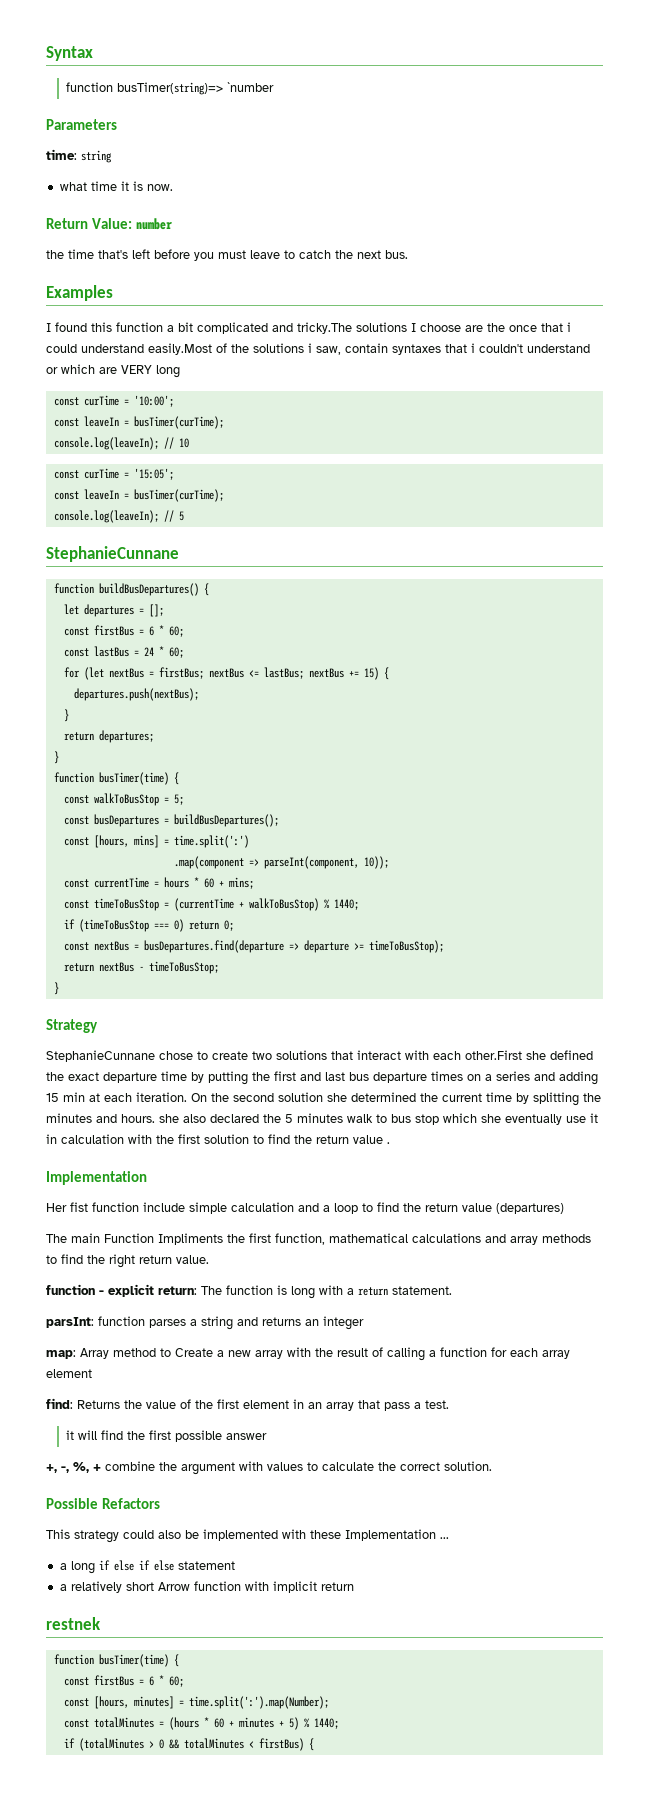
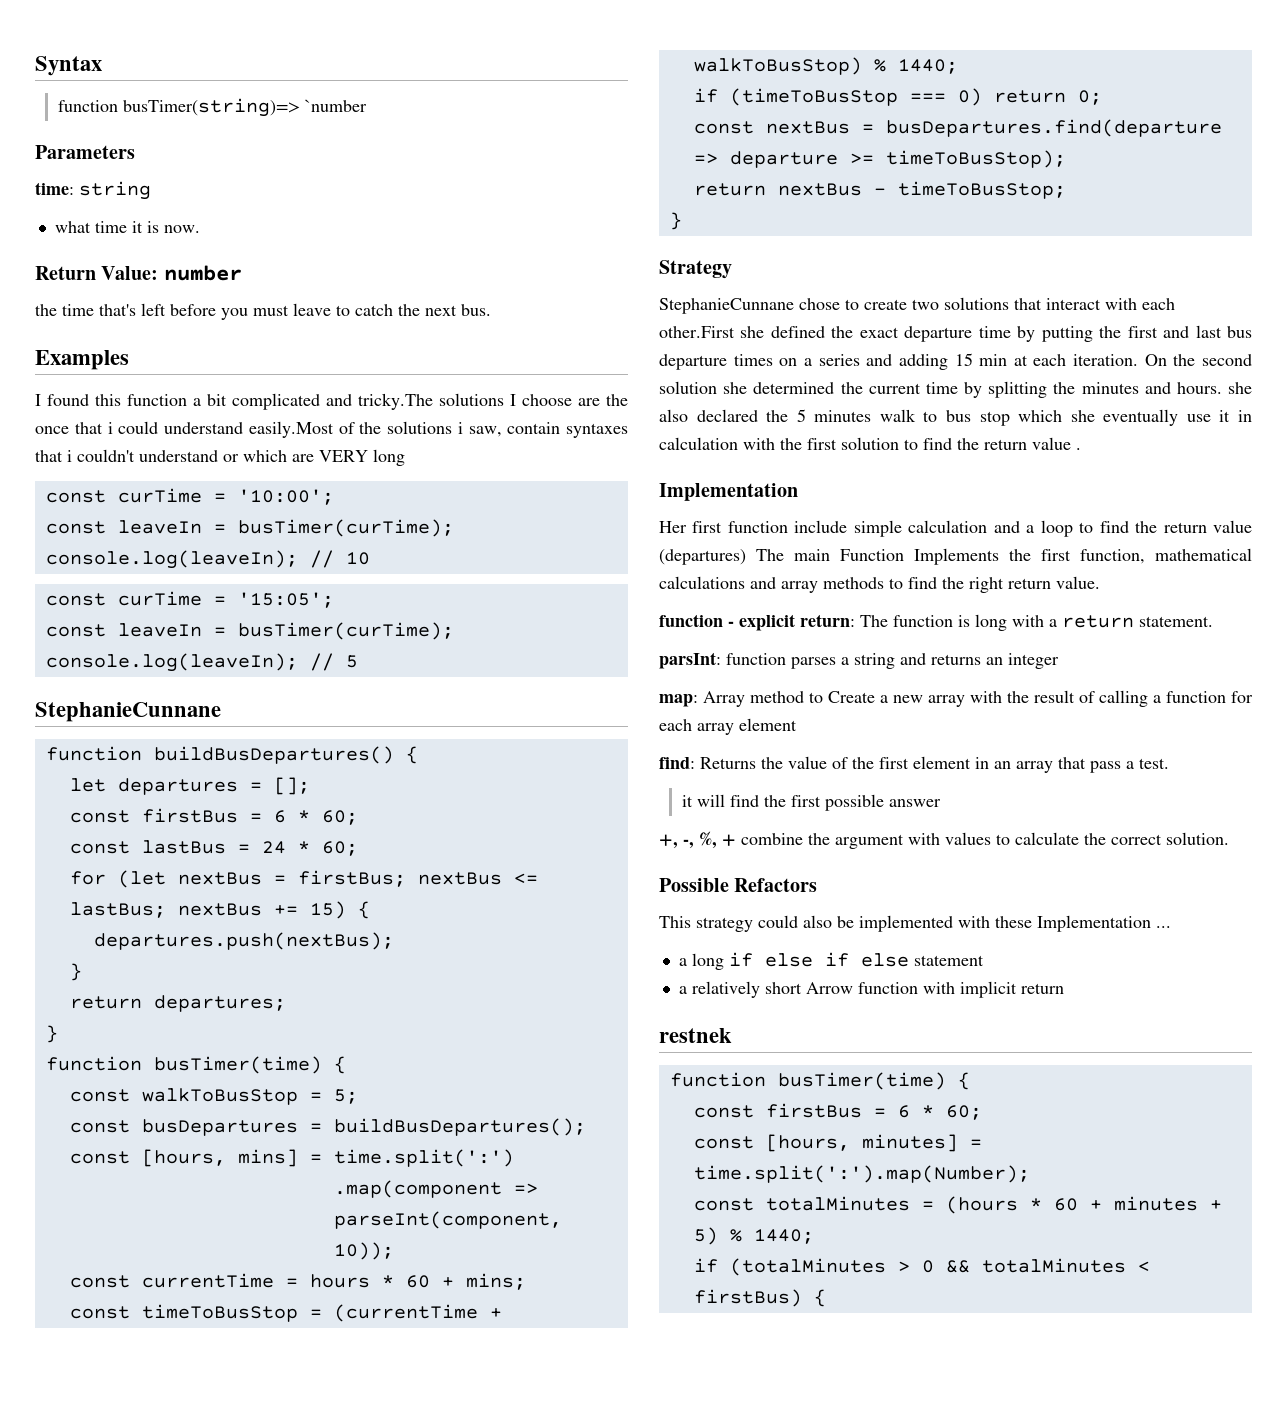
- Her fist function include simple calculation and a loop to find the return value (departures)
- The main Function Impliments the first function, mathematical calculations and array methods to find the right return value.
+ Her first function include simple calculation and a loop to find the return value (departures) The main Function Implements the first function, mathematical calculations and array methods to find the right return value.

